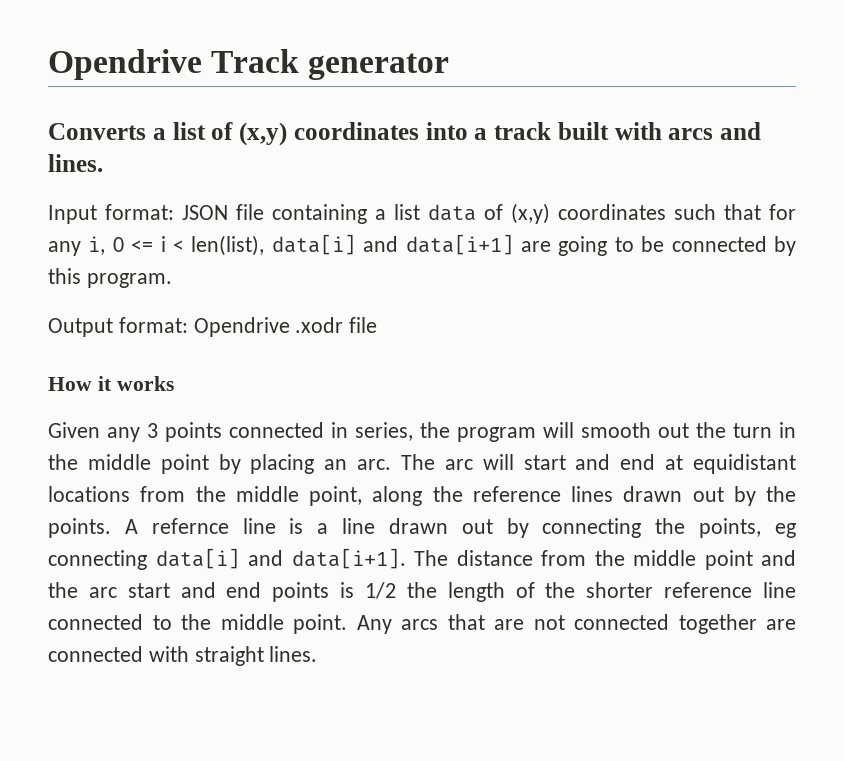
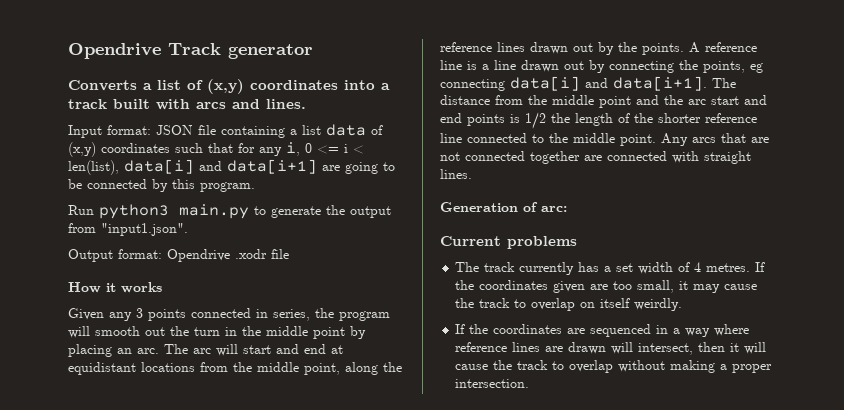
+ Run python3 main.py to generate the output from "input1.json".
- A refernce line is a line drawn out by connecting the points, eg connecting data[i] and data[i+1].
+ A reference line is a line drawn out by connecting the points, eg connecting data[i] and data[i+1].
+ Generation of arc:
+ Current problems
+ The track currently has a set width of 4 metres. If the coordinates given are too small, it may cause the track to overlap on itself weirdly.
+ If the coordinates are sequenced in a way where reference lines are drawn will intersect, then it will cause the track to overlap without making a proper intersection.

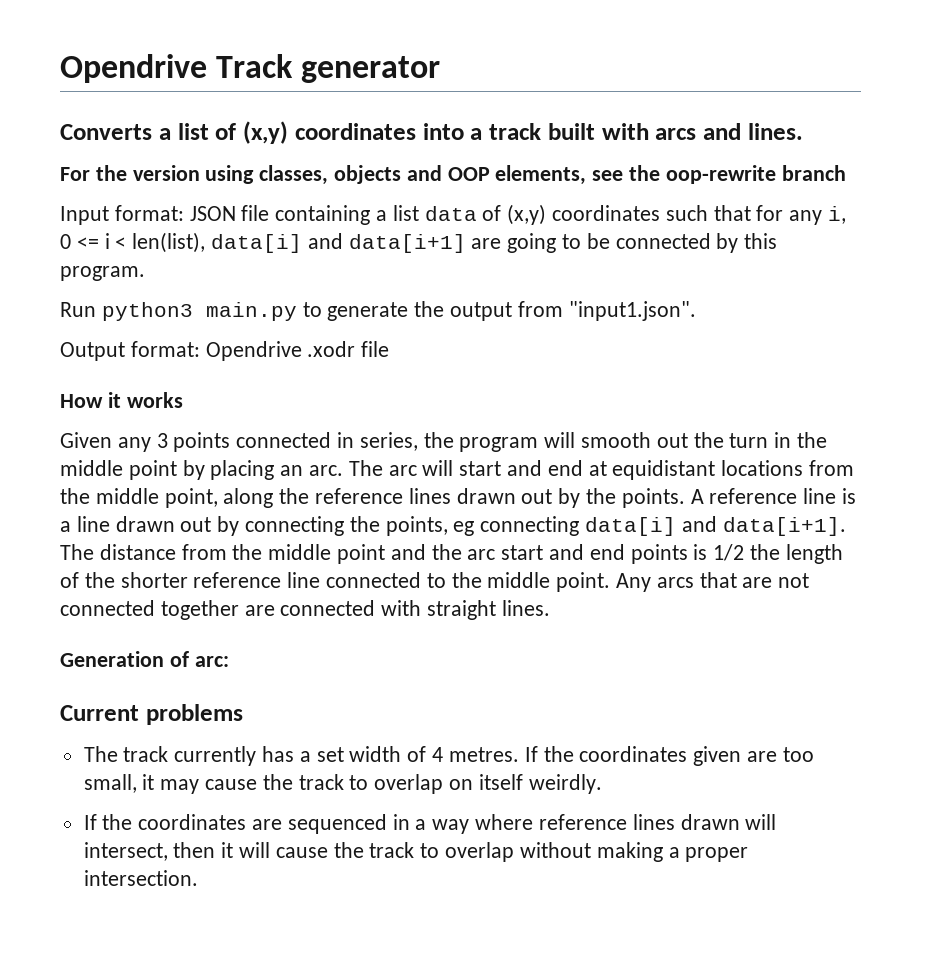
+ For the version using classes, objects and OOP elements, see the oop-rewrite branch
- If the coordinates are sequenced in a way where reference lines are drawn will intersect, then it will cause the track to overlap without making a proper intersection.
+ If the coordinates are sequenced in a way where reference lines drawn will intersect, then it will cause the track to overlap without making a proper intersection.

